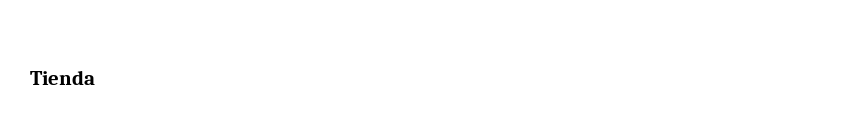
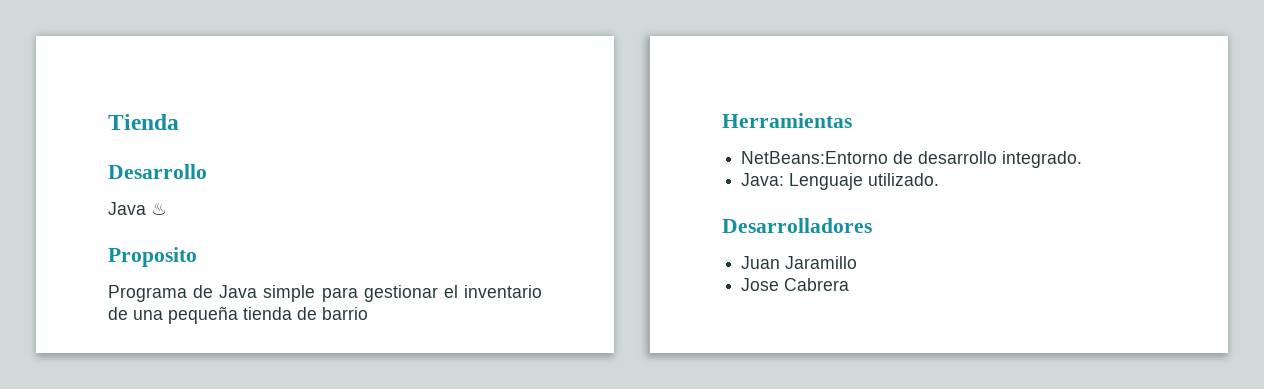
+ Desarrollo
+ Java ♨
+ Proposito
+ Programa de Java simple para gestionar el inventario de una pequeña tienda de barrio
+ Herramientas
+ NetBeans:Entorno de desarrollo integrado.
+ Java: Lenguaje utilizado.
+ Desarrolladores
+ Juan Jaramillo
+ Jose Cabrera

